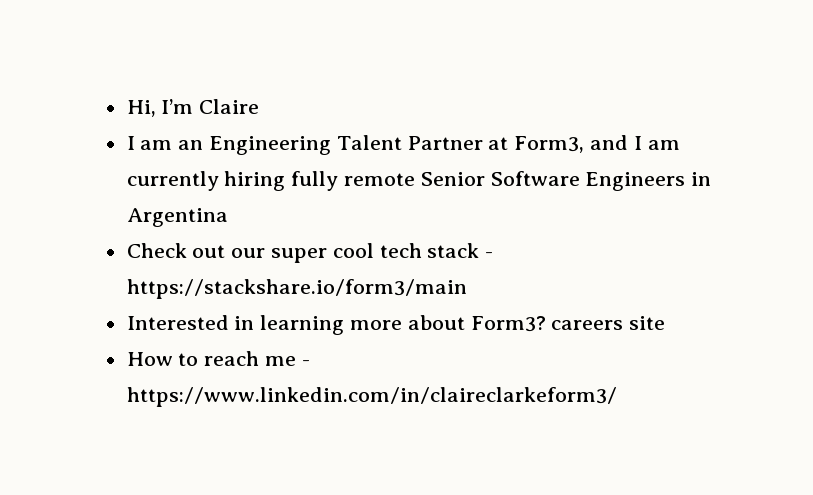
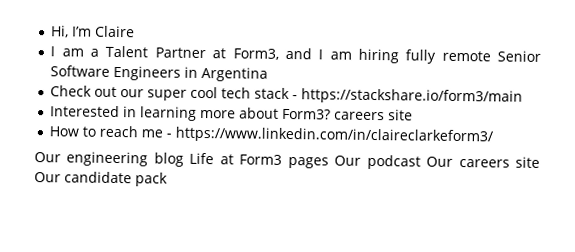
- I am an Engineering Talent Partner at Form3, and I am currently hiring fully remote Senior Software Engineers in Argentina
+ I am a Talent Partner at Form3, and I am hiring fully remote Senior Software Engineers in Argentina
+ Our engineering blog Life at Form3 pages Our podcast Our careers site Our candidate pack

